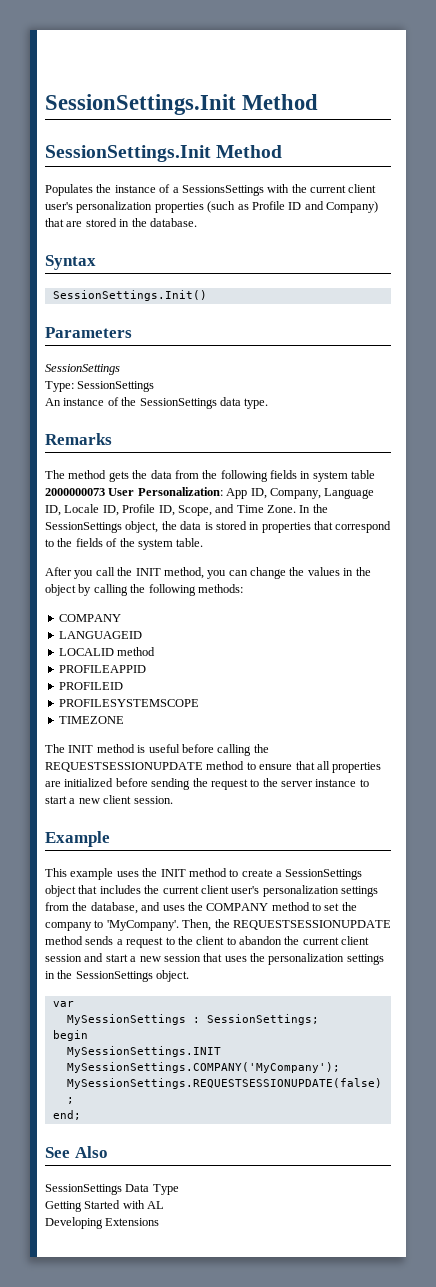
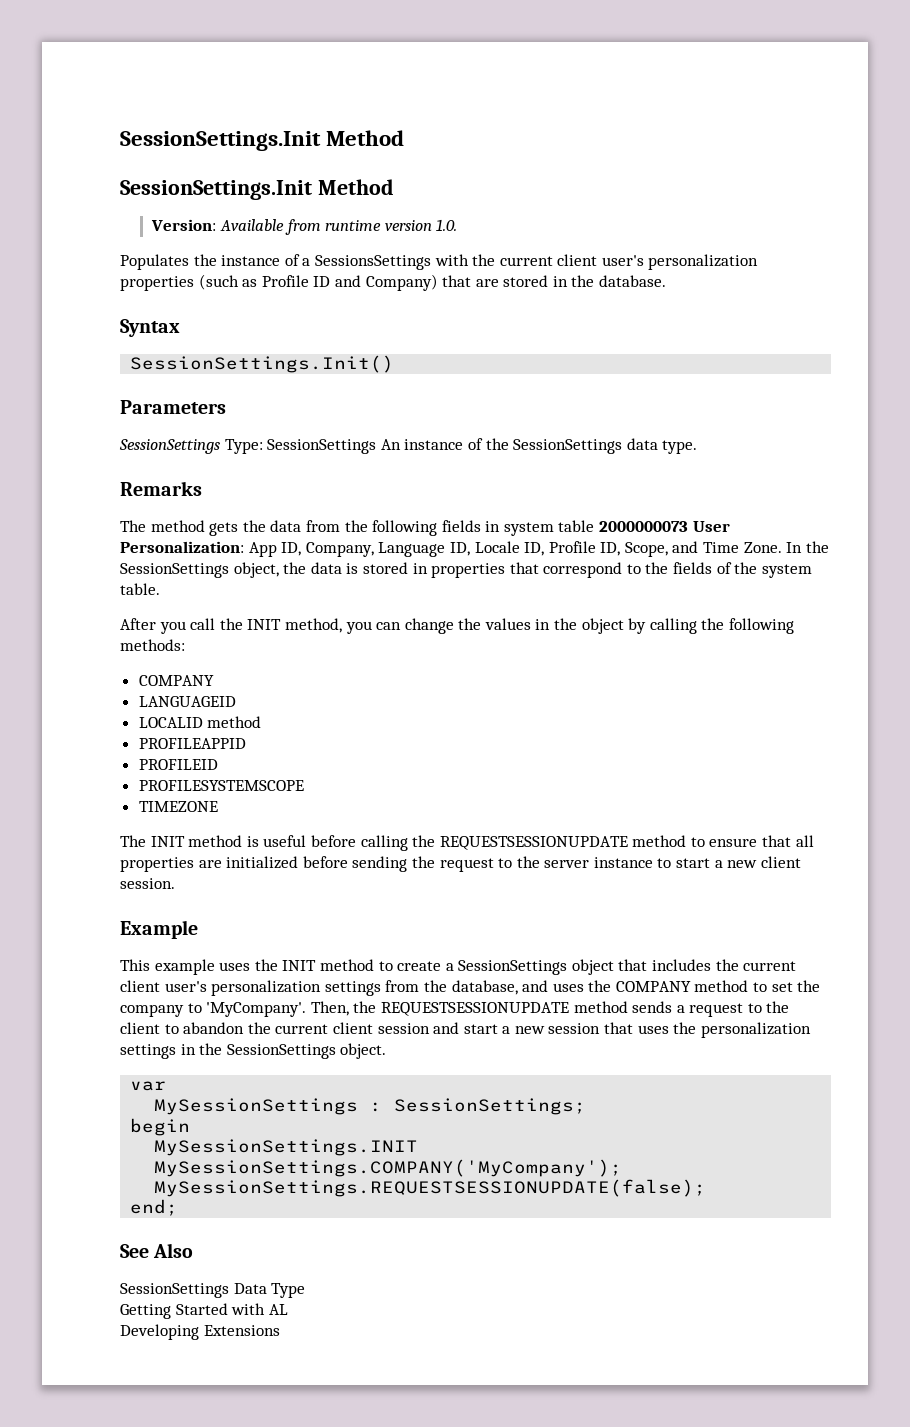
+ Version: Available from runtime version 1.0.
  Parameters
- SessionSettings
- Type: SessionSettings
- An instance of the SessionSettings data type.
+ SessionSettings Type: SessionSettings An instance of the SessionSettings data type.

